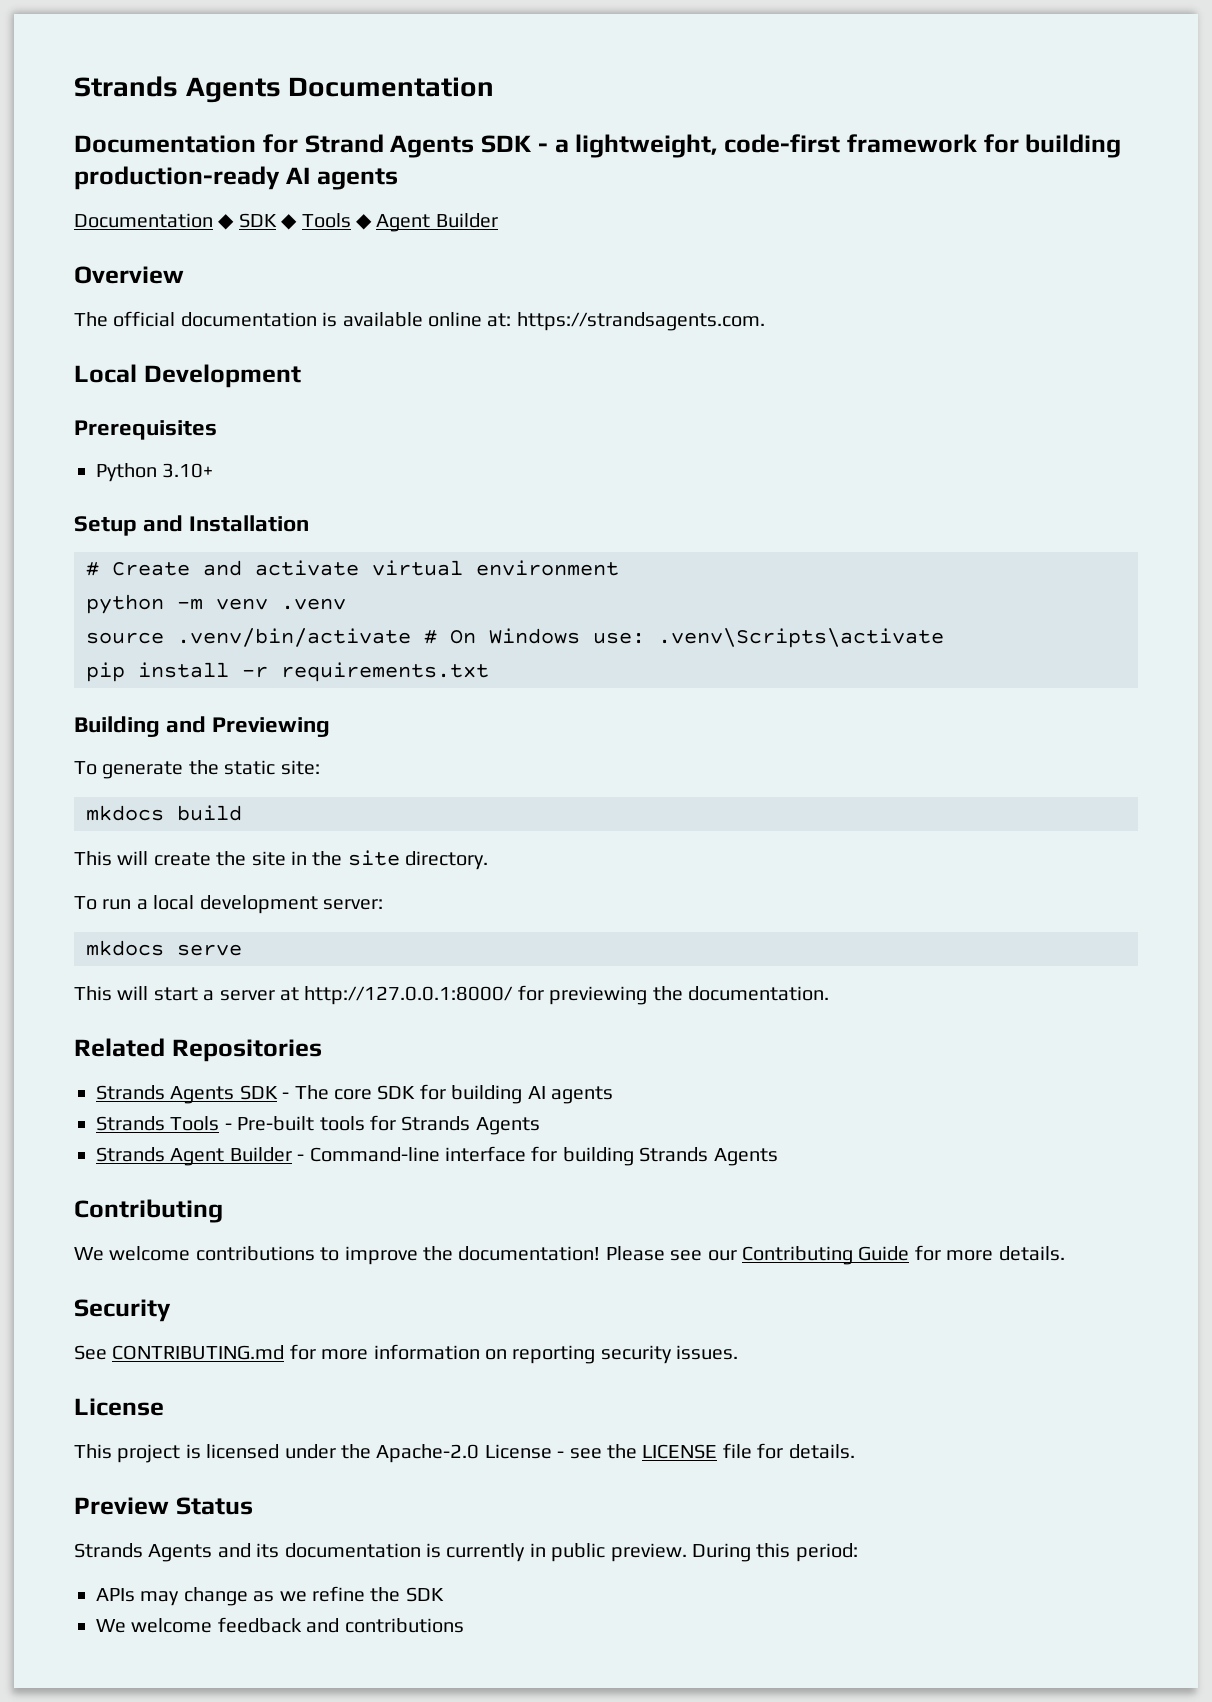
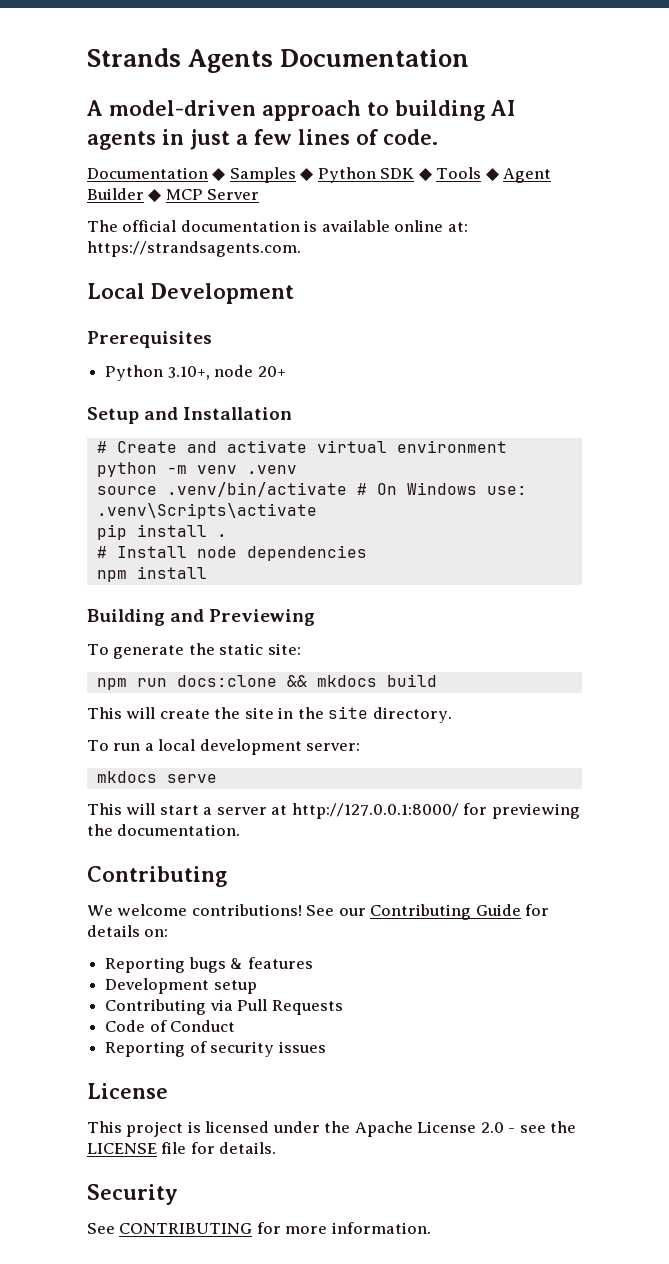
- Documentation for Strand Agents SDK - a lightweight, code-first framework for building production-ready AI agents
+ A model-driven approach to building AI agents in just a few lines of code.
- Documentation ◆ SDK ◆ Tools ◆ Agent Builder
- Overview
+ Documentation ◆ Samples ◆ Python SDK ◆ Tools ◆ Agent Builder ◆ MCP Server
- Python 3.10+
+ Python 3.10+, node 20+
- pip install -r requirements.txt
+ pip install .
+ # Install node dependencies
+ npm install
- mkdocs build
+ npm run docs:clone && mkdocs build
  This will start a server at http://127.0.0.1:8000/ for previewing the documentation.
- Related Repositories
- Strands Agents SDK - The core SDK for building AI agents
- Strands Tools - Pre-built tools for Strands Agents
- Strands Agent Builder - Command-line interface for building Strands Agents
  Contributing
- We welcome contributions to improve the documentation! Please see our Contributing Guide for more details.
- Security
- See CONTRIBUTING.md for more information on reporting security issues.
+ We welcome contributions! See our Contributing Guide for details on:
+ Reporting bugs & features
+ Development setup
+ Contributing via Pull Requests
+ Code of Conduct
+ Reporting of security issues
- This project is licensed under the Apache-2.0 License - see the LICENSE file for details.
+ This project is licensed under the Apache License 2.0 - see the LICENSE file for details.
- Preview Status
- Strands Agents and its documentation is currently in public preview. During this period:
- APIs may change as we refine the SDK
- We welcome feedback and contributions
+ Security
+ See CONTRIBUTING for more information.

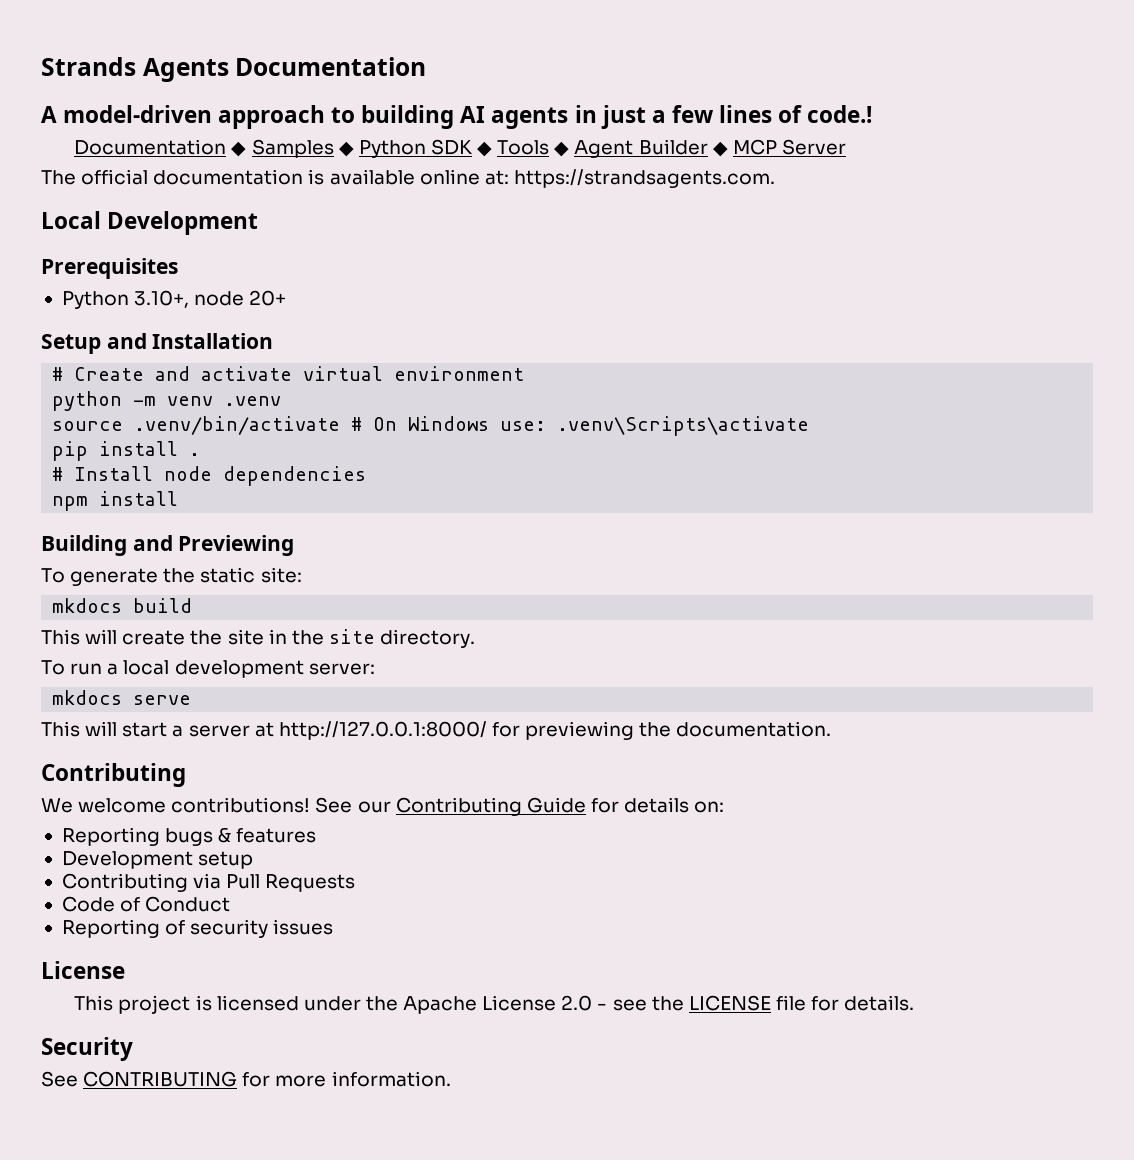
- A model-driven approach to building AI agents in just a few lines of code.
+ A model-driven approach to building AI agents in just a few lines of code.!
- npm run docs:clone && mkdocs build
+ mkdocs build

